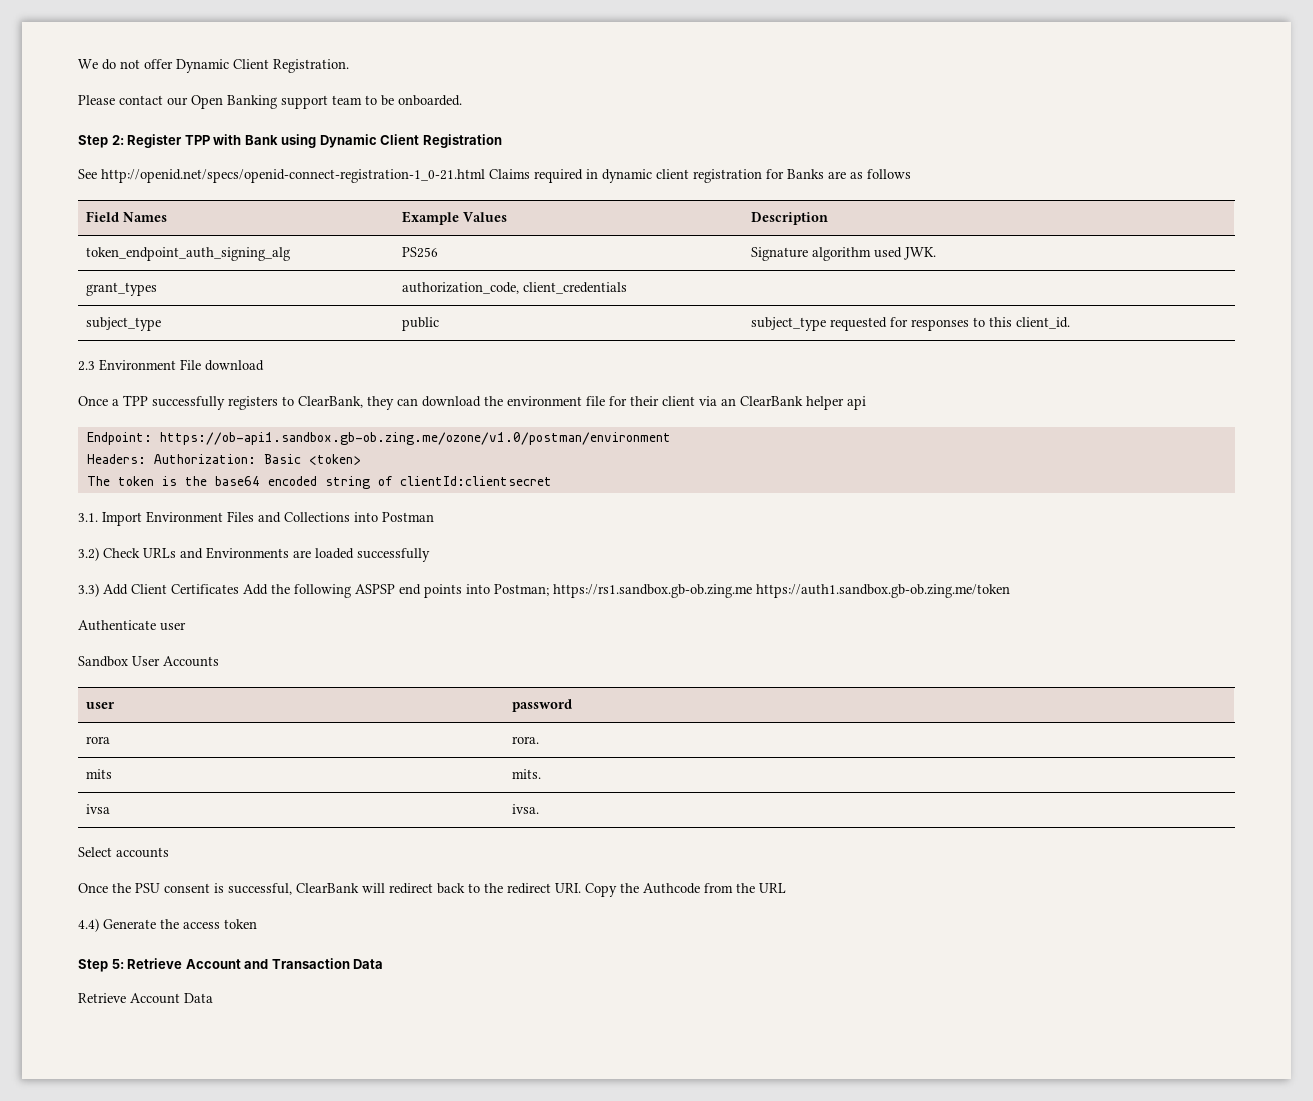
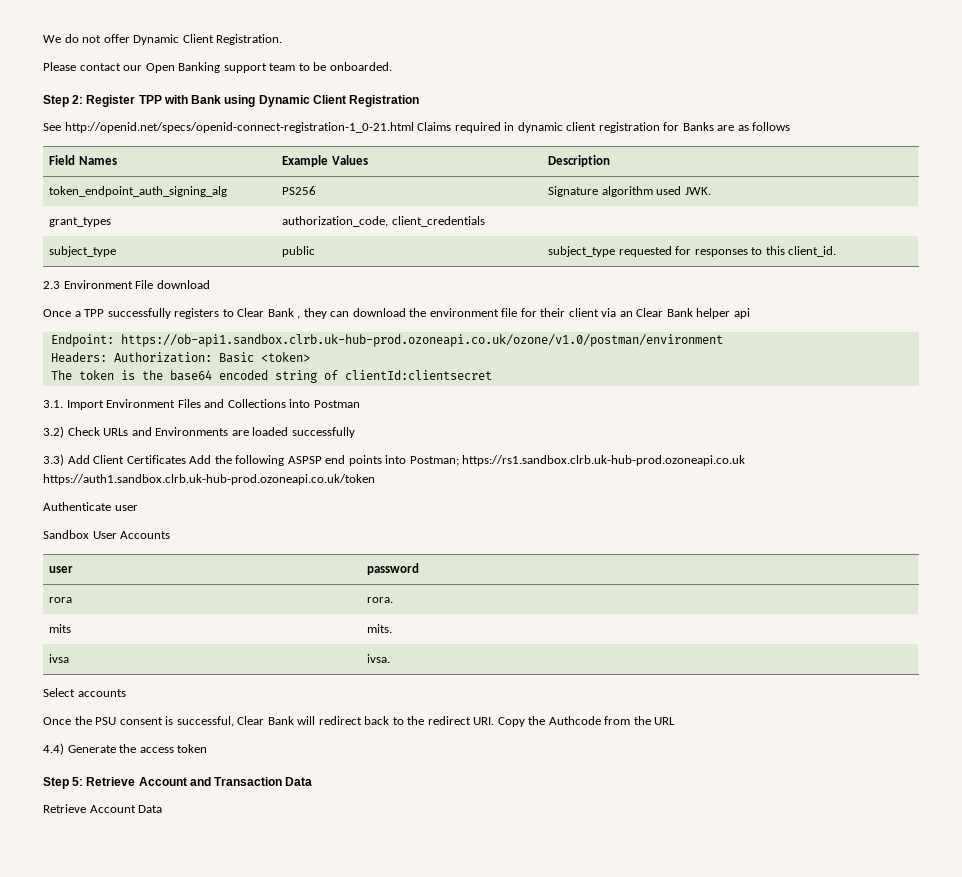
- Once a TPP successfully registers to ClearBank, they can download the environment file for their client via an ClearBank helper api
+ Once a TPP successfully registers to Clear Bank , they can download the environment file for their client via an Clear Bank helper api
- Endpoint: https://ob-api1.sandbox.gb-ob.zing.me/ozone/v1.0/postman/environment
+ Endpoint: https://ob-api1.sandbox.clrb.uk-hub-prod.ozoneapi.co.uk/ozone/v1.0/postman/environment
- 3.3) Add Client Certificates Add the following ASPSP end points into Postman; https://rs1.sandbox.gb-ob.zing.me https://auth1.sandbox.gb-ob.zing.me/token
+ 3.3) Add Client Certificates Add the following ASPSP end points into Postman; https://rs1.sandbox.clrb.uk-hub-prod.ozoneapi.co.uk https://auth1.sandbox.clrb.uk-hub-prod.ozoneapi.co.uk/token
- Once the PSU consent is successful, ClearBank will redirect back to the redirect URI. Copy the Authcode from the URL
+ Once the PSU consent is successful, Clear Bank will redirect back to the redirect URI. Copy the Authcode from the URL

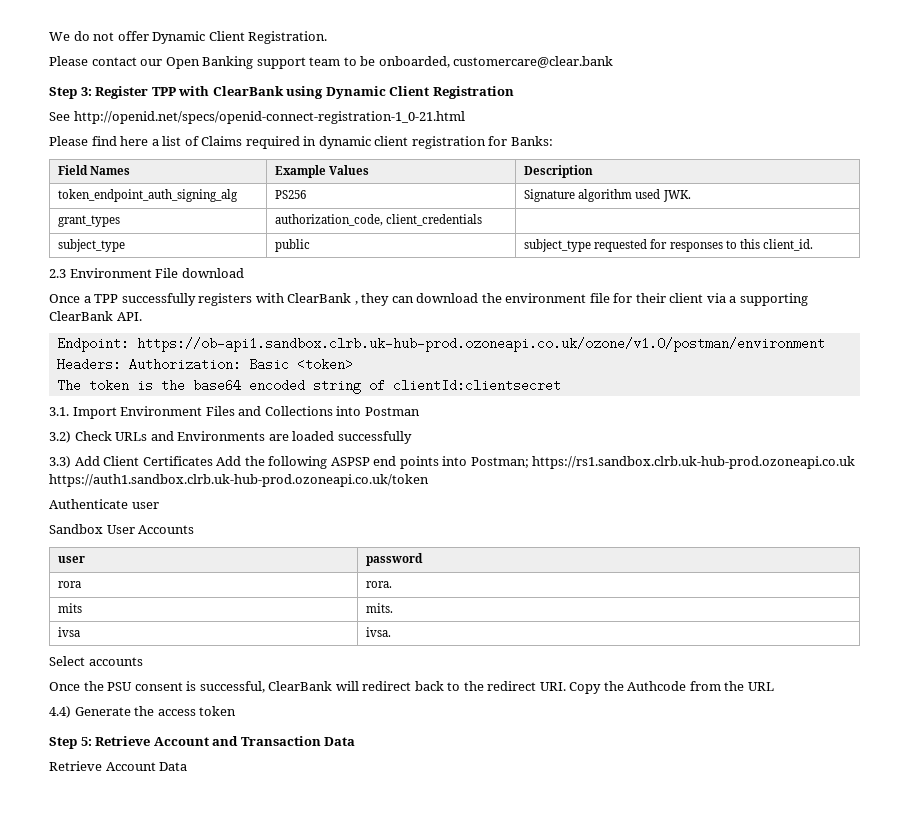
- Please contact our Open Banking support team to be onboarded.
- Step 2: Register TPP with Bank using Dynamic Client Registration
+ Please contact our Open Banking support team to be onboarded, customercare@clear.bank
+ Step 3: Register TPP with ClearBank using Dynamic Client Registration
- See http://openid.net/specs/openid-connect-registration-1_0-21.html Claims required in dynamic client registration for Banks are as follows
+ See http://openid.net/specs/openid-connect-registration-1_0-21.html
+ Please find here a list of Claims required in dynamic client registration for Banks:
- Once a TPP successfully registers to Clear Bank , they can download the environment file for their client via an Clear Bank helper api
+ Once a TPP successfully registers with ClearBank , they can download the environment file for their client via a supporting ClearBank API.
- Once the PSU consent is successful, Clear Bank will redirect back to the redirect URI. Copy the Authcode from the URL
+ Once the PSU consent is successful, ClearBank will redirect back to the redirect URI. Copy the Authcode from the URL

